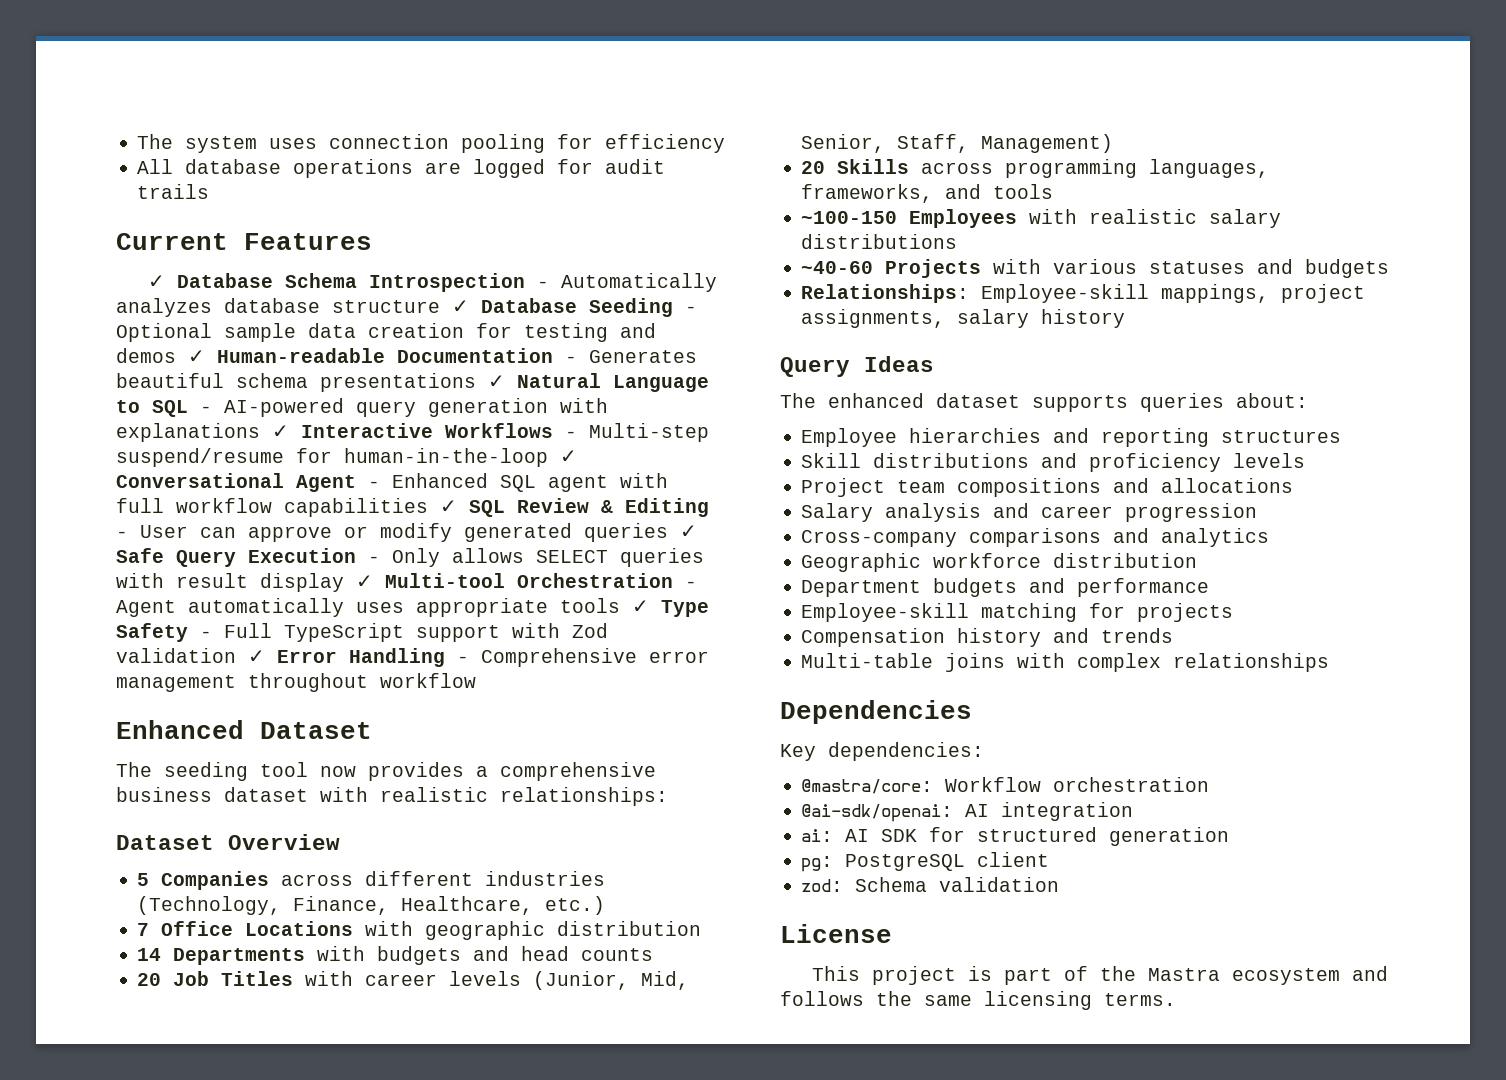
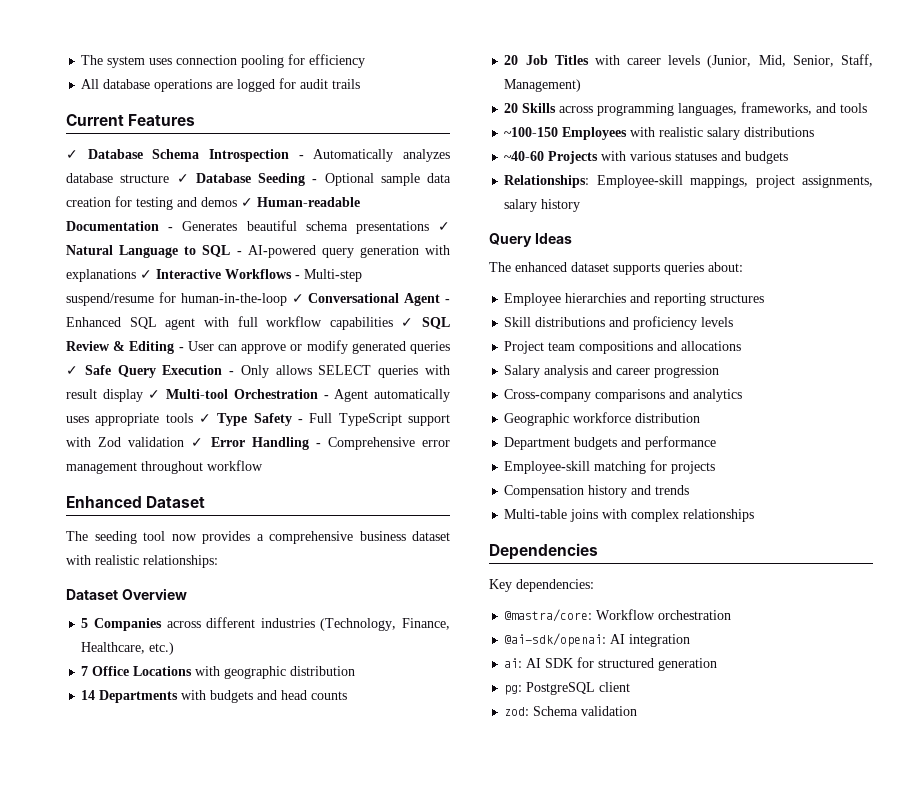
- License
- This project is part of the Mastra ecosystem and follows the same licensing terms.

